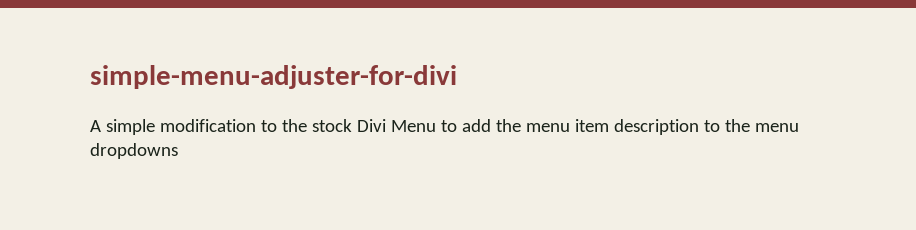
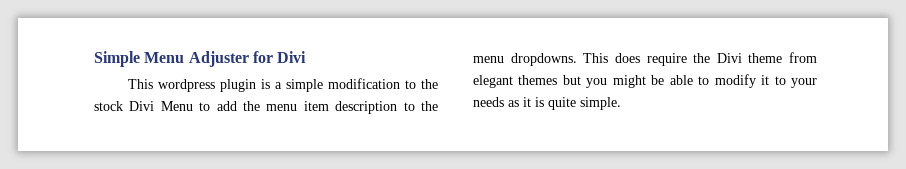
- simple-menu-adjuster-for-divi
- A simple modification to the stock Divi Menu to add the menu item description to the menu dropdowns
+ Simple Menu Adjuster for Divi
+ This wordpress plugin is a simple modification to the stock Divi Menu to add the menu item description to the menu dropdowns. This does require the Divi theme from elegant themes but you might be able to modify it to your needs as it is quite simple.

